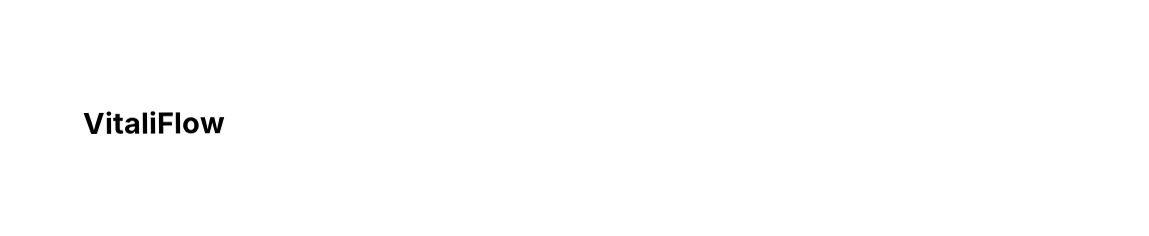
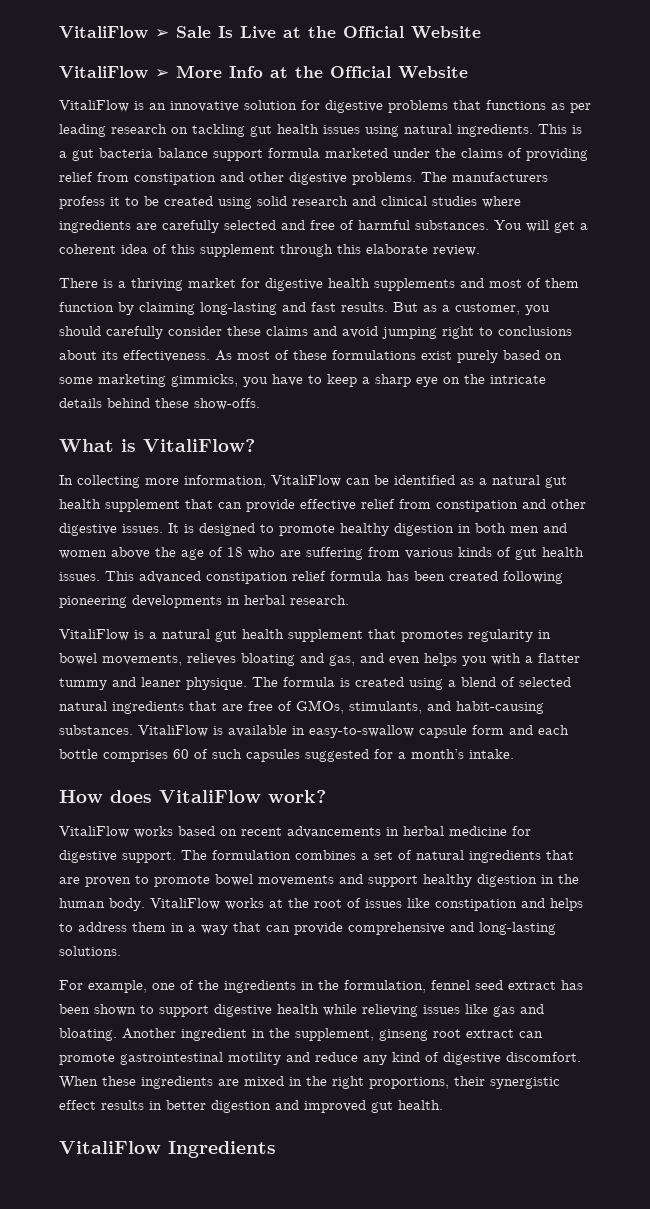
- VitaliFlow
+ VitaliFlow ➢ Sale Is Live at the Official Website
+ VitaliFlow ➢ More Info at the Official Website
+ VitaliFlow is an innovative solution for digestive problems that functions as per leading research on tackling gut health issues using natural ingredients. This is a gut bacteria balance support formula marketed under the claims of providing relief from constipation and other digestive problems. The manufacturers profess it to be created using solid research and clinical studies where ingredients are carefully selected and free of harmful substances. You will get a coherent idea of this supplement through this elaborate review.
+ There is a thriving market for digestive health supplements and most of them function by claiming long-lasting and fast results. But as a customer, you should carefully consider these claims and avoid jumping right to conclusions about its effectiveness. As most of these formulations exist purely based on some marketing gimmicks, you have to keep a sharp eye on the intricate details behind these show-offs.
+ What is VitaliFlow?
+ In collecting more information, VitaliFlow can be identified as a natural gut health supplement that can provide effective relief from constipation and other digestive issues. It is designed to promote healthy digestion in both men and women above the age of 18 who are suffering from various kinds of gut health issues. This advanced constipation relief formula has been created following pioneering developments in herbal research.
+ VitaliFlow is a natural gut health supplement that promotes regularity in bowel movements, relieves bloating and gas, and even helps you with a flatter tummy and leaner physique. The formula is created using a blend of selected natural ingredients that are free of GMOs, stimulants, and habit-causing substances. VitaliFlow is available in easy-to-swallow capsule form and each bottle comprises 60 of such capsules suggested for a month’s intake.
+ How does VitaliFlow work?
+ VitaliFlow works based on recent advancements in herbal medicine for digestive support. The formulation combines a set of natural ingredients that are proven to promote bowel movements and support healthy digestion in the human body. VitaliFlow works at the root of issues like constipation and helps to address them in a way that can provide comprehensive and long-lasting solutions.
+ For example, one of the ingredients in the formulation, fennel seed extract has been shown to support digestive health while relieving issues like gas and bloating. Another ingredient in the supplement, ginseng root extract can promote gastrointestinal motility and reduce any kind of digestive discomfort. When these ingredients are mixed in the right proportions, their synergistic effect results in better digestion and improved gut health.
+ VitaliFlow Ingredients

